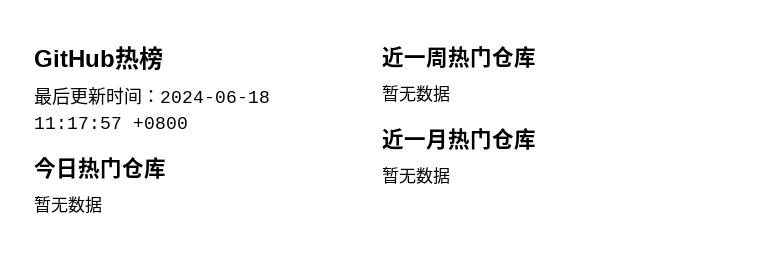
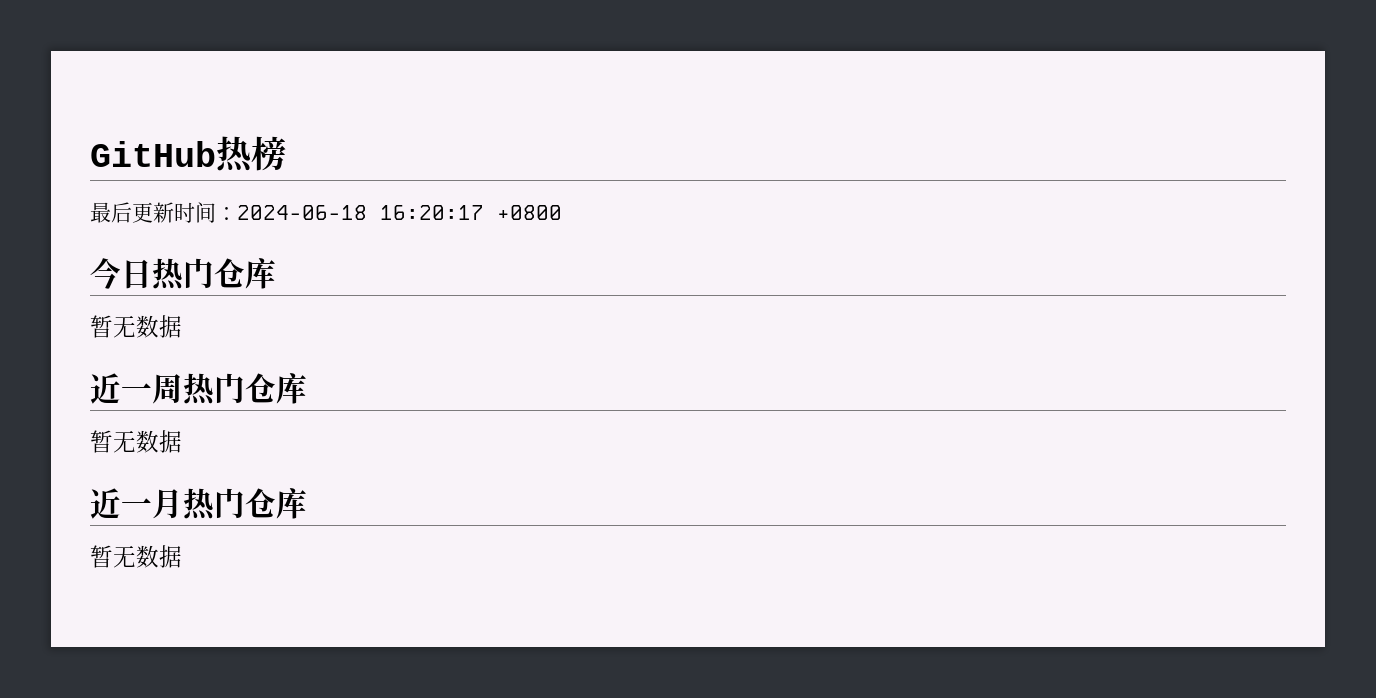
- 最后更新时间：2024-06-18 11:17:57 +0800
+ 最后更新时间：2024-06-18 16:20:17 +0800

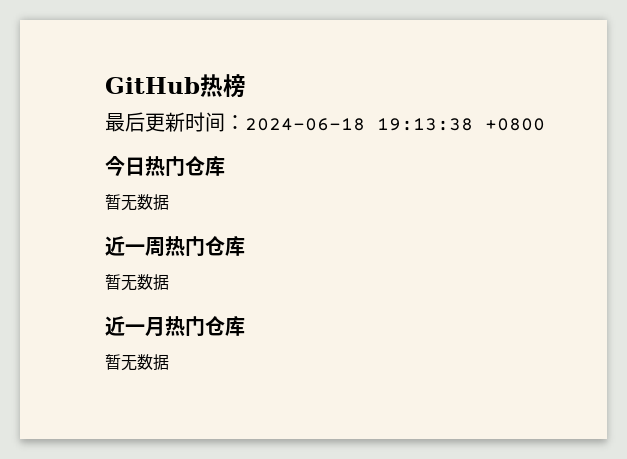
- 最后更新时间：2024-06-18 16:20:17 +0800
+ 最后更新时间：2024-06-18 19:13:38 +0800

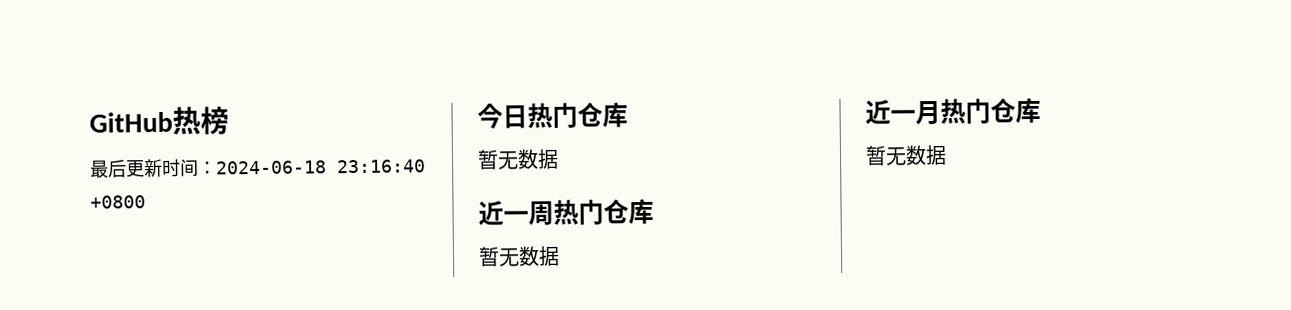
- 最后更新时间：2024-06-18 19:13:38 +0800
+ 最后更新时间：2024-06-18 23:16:40 +0800

